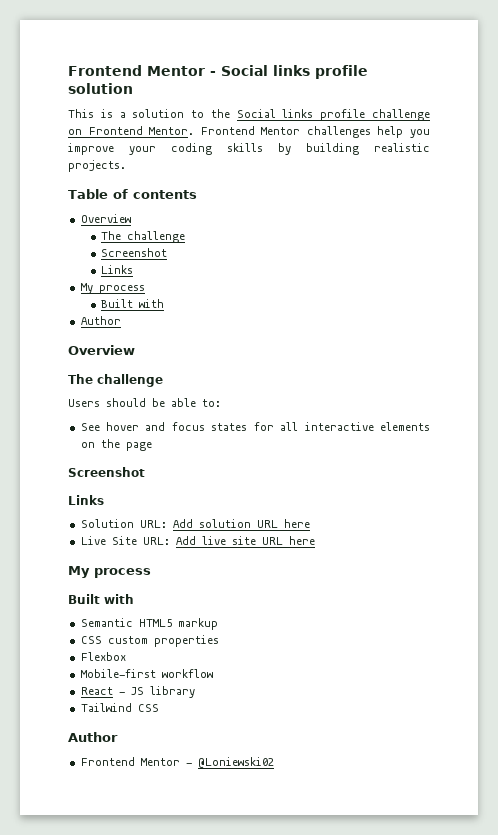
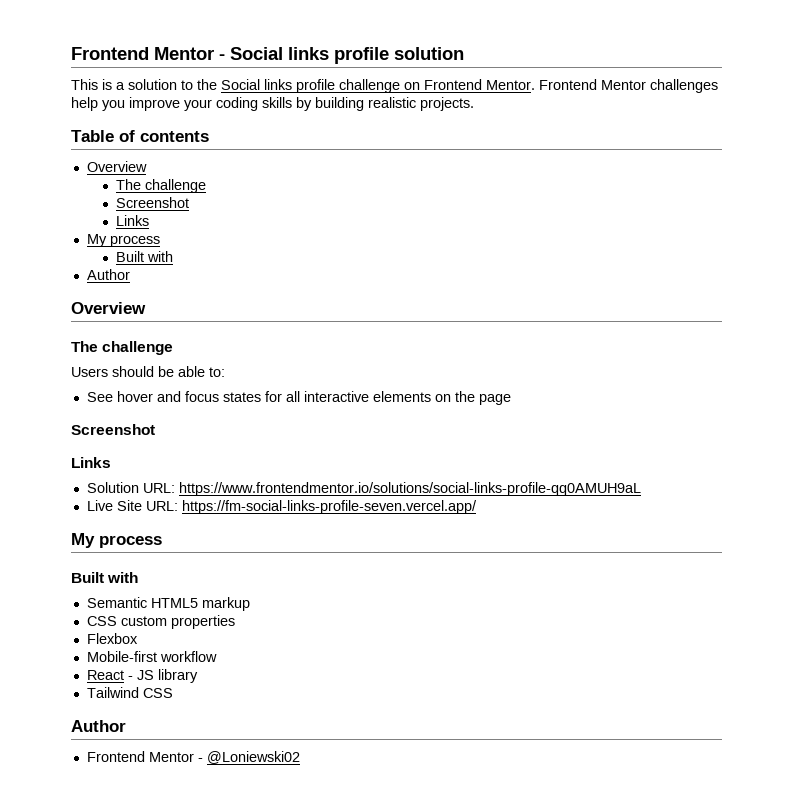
- Solution URL: Add solution URL here
+ Solution URL: https://www.frontendmentor.io/solutions/social-links-profile-qq0AMUH9aL
- Live Site URL: Add live site URL here
+ Live Site URL: https://fm-social-links-profile-seven.vercel.app/

